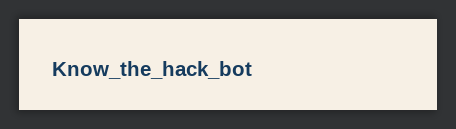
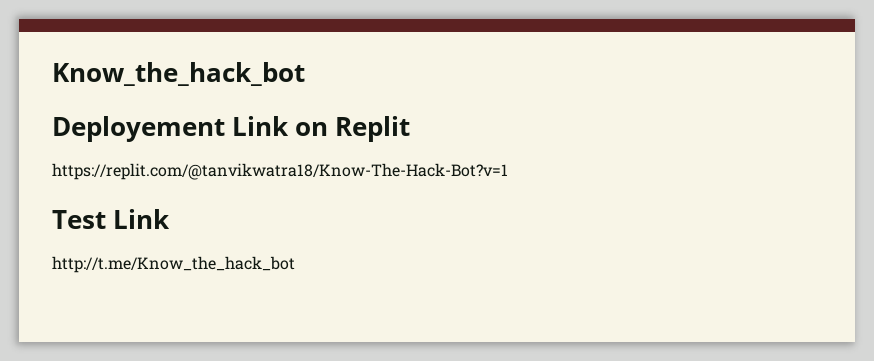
+ Deployement Link on Replit
+ https://replit.com/@tanvikwatra18/Know-The-Hack-Bot?v=1
+ Test Link
+ http://t.me/Know_the_hack_bot

